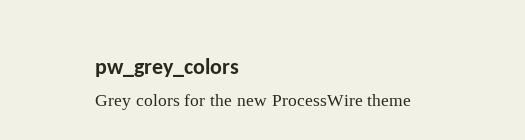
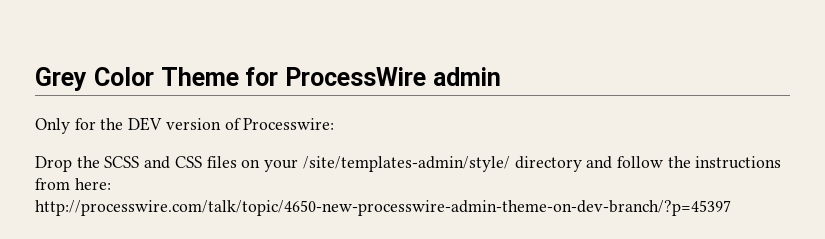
- pw_grey_colors
- Grey colors for the new ProcessWire theme
+ Grey Color Theme for ProcessWire admin
+ Only for the DEV version of Processwire:
+ Drop the SCSS and CSS files on your /site/templates-admin/style/ directory and follow the instructions from here: http://processwire.com/talk/topic/4650-new-processwire-admin-theme-on-dev-branch/?p=45397

